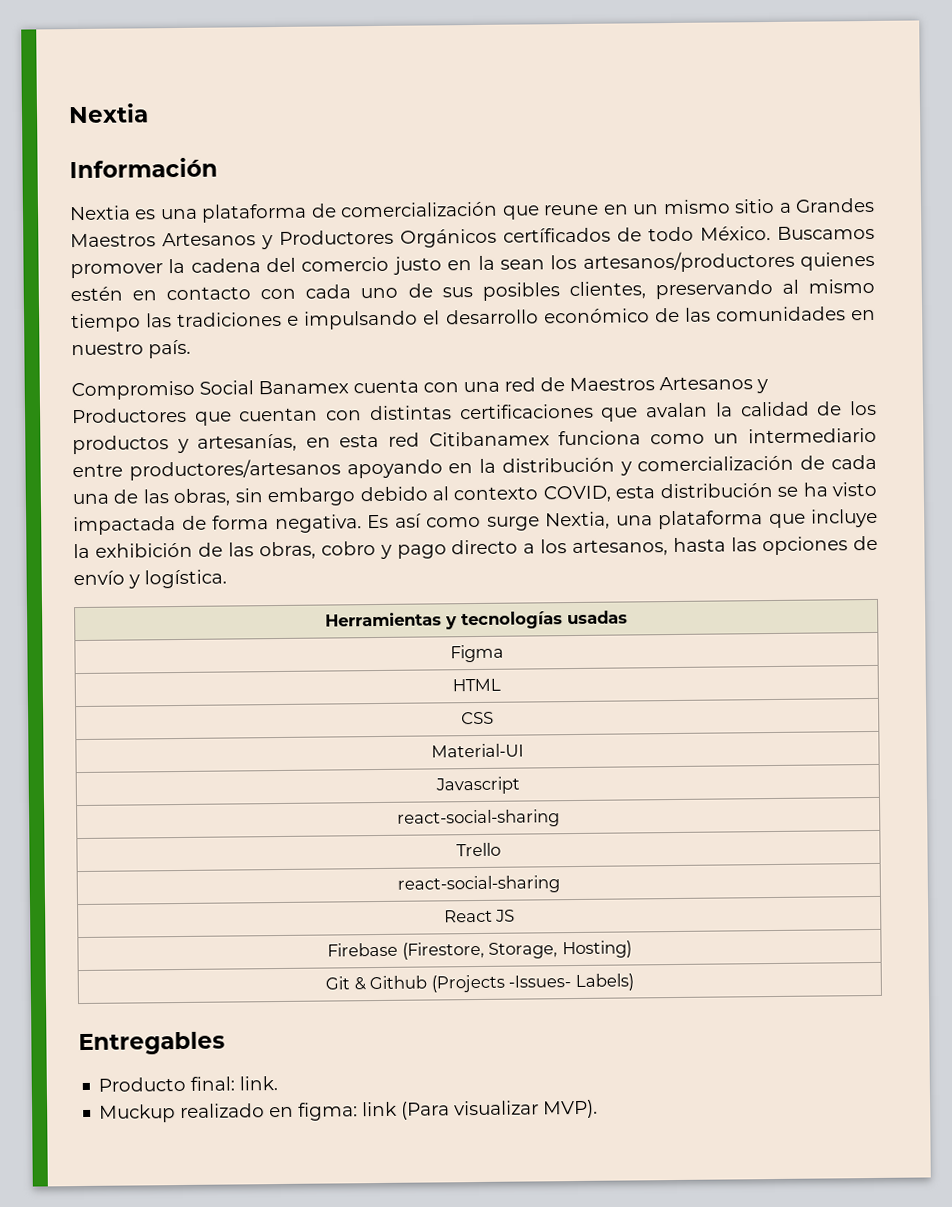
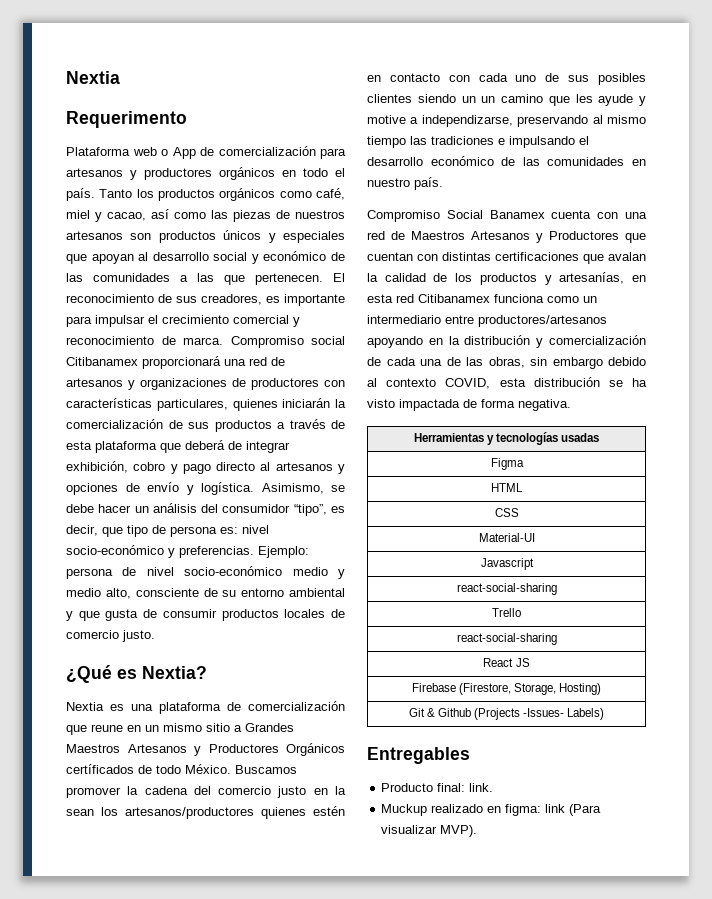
- Información
+ Requerimento
+ Plataforma web o App de comercialización para artesanos y productores orgánicos en todo el país. Tanto los productos orgánicos como café, miel y cacao, así como las piezas de nuestros artesanos son productos únicos y especiales que apoyan al desarrollo social y económico de las comunidades a las que pertenecen. El reconocimiento de sus creadores, es importante para impulsar el crecimiento comercial y reconocimiento de marca. Compromiso social Citibanamex proporcionará una red de artesanos y organizaciones de productores con características particulares, quienes iniciarán la comercialización de sus productos a través de esta plataforma que deberá de integrar exhibición, cobro y pago directo al artesanos y opciones de envío y logística. Asimismo, se debe hacer un análisis del consumidor “tipo”, es decir, que tipo de persona es: nivel socio-económico y preferencias. Ejemplo: persona de nivel socio-económico medio y medio alto, consciente de su entorno ambiental y que gusta de consumir productos locales de comercio justo.
+ ¿Qué es Nextia?
- Buscamos promover la cadena del comercio justo en la sean los artesanos/productores quienes estén en contacto con cada uno de sus posibles clientes, preservando al mismo tiempo las tradiciones e impulsando el desarrollo económico de las comunidades en nuestro país.
+ Buscamos promover la cadena del comercio justo en la sean los artesanos/productores quienes estén en contacto con cada uno de sus posibles clientes siendo un un camino que les ayude y motive a independizarse, preservando al mismo tiempo las tradiciones e impulsando el desarrollo económico de las comunidades en nuestro país.
- Es así como surge Nextia, una plataforma que incluye la exhibición de las obras, cobro y pago directo a los artesanos, hasta las opciones de envío y logística.

